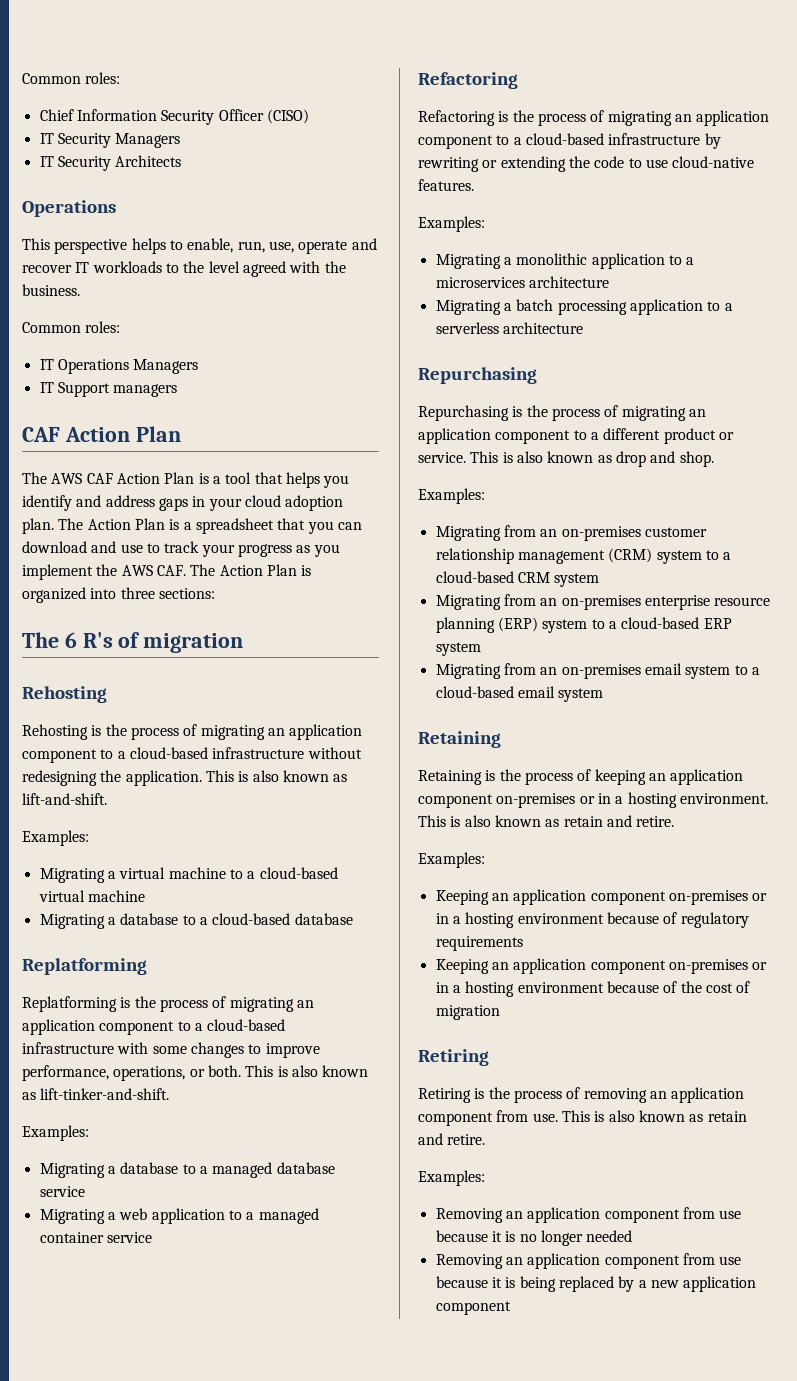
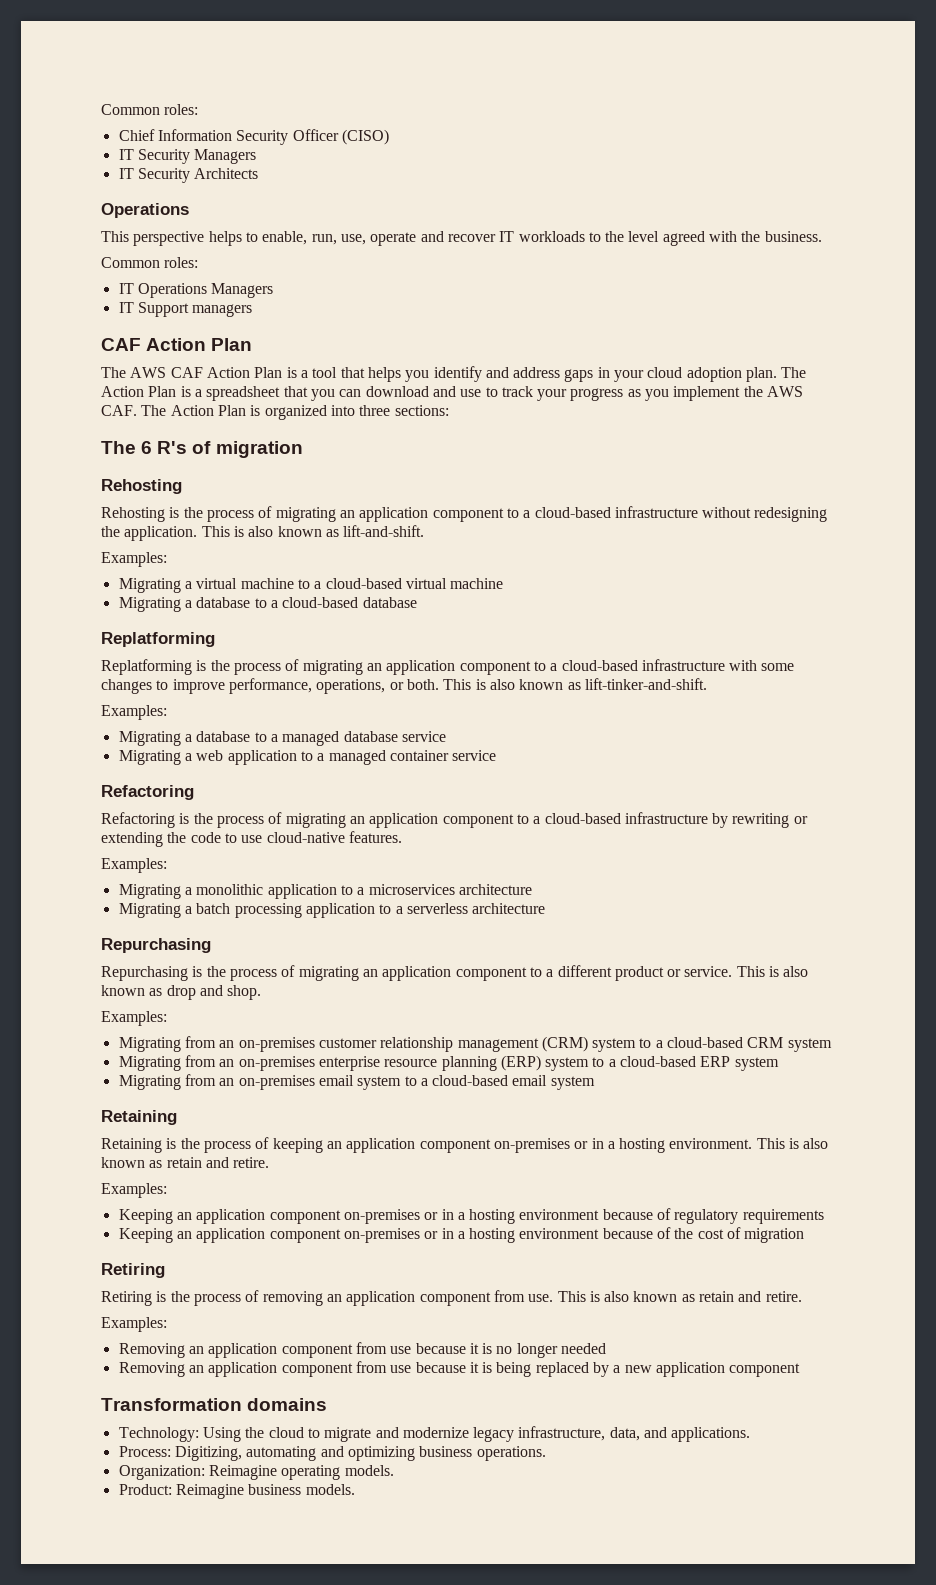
+ Transformation domains
+ Technology: Using the cloud to migrate and modernize legacy infrastructure, data, and applications.
+ Process: Digitizing, automating and optimizing business operations.
+ Organization: Reimagine operating models.
+ Product: Reimagine business models.

